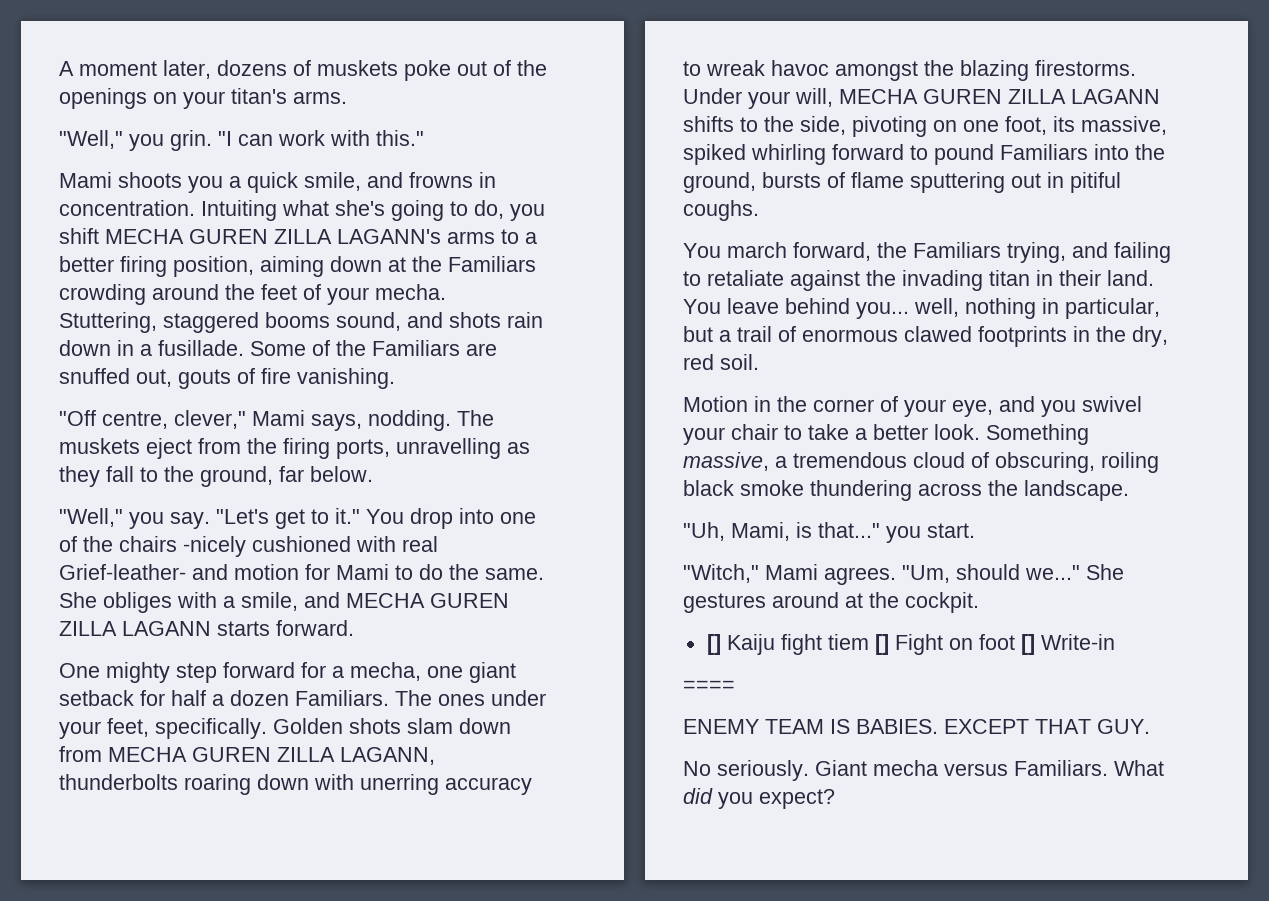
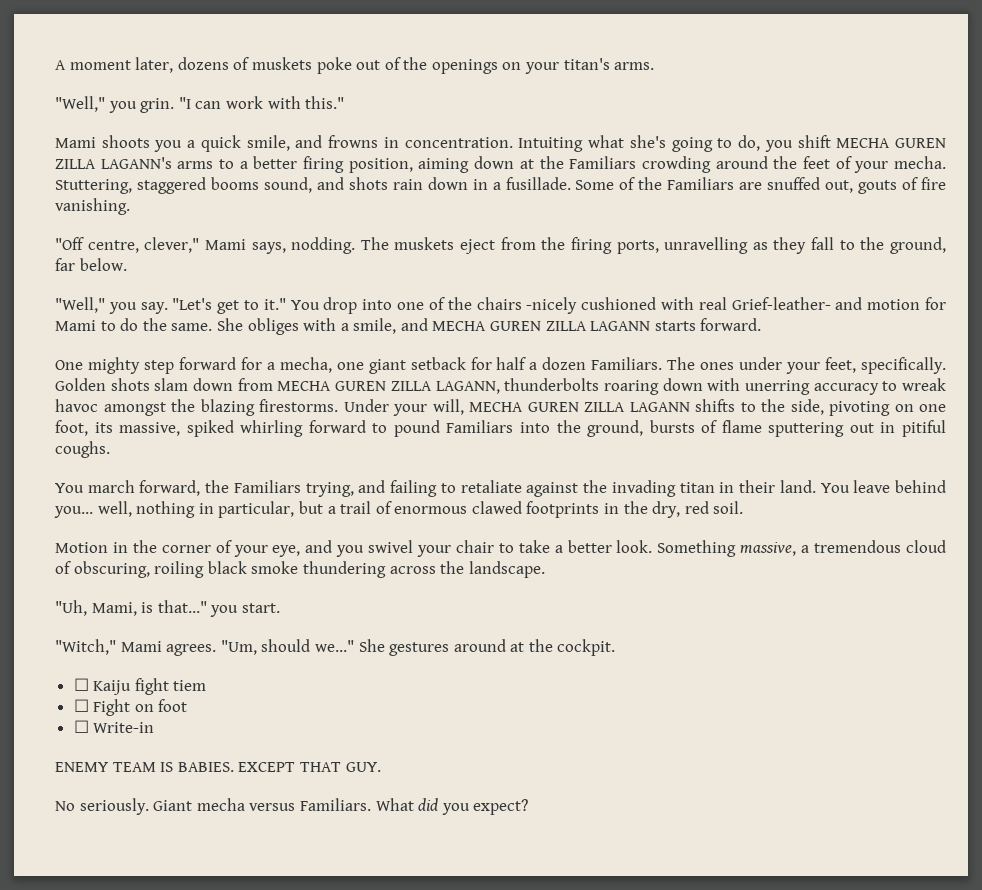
- [] Kaiju fight tiem [] Fight on foot [] Write-in
+ ☐ Kaiju fight tiem
+ ☐ Fight on foot
+ ☐ Write-in
- ====

